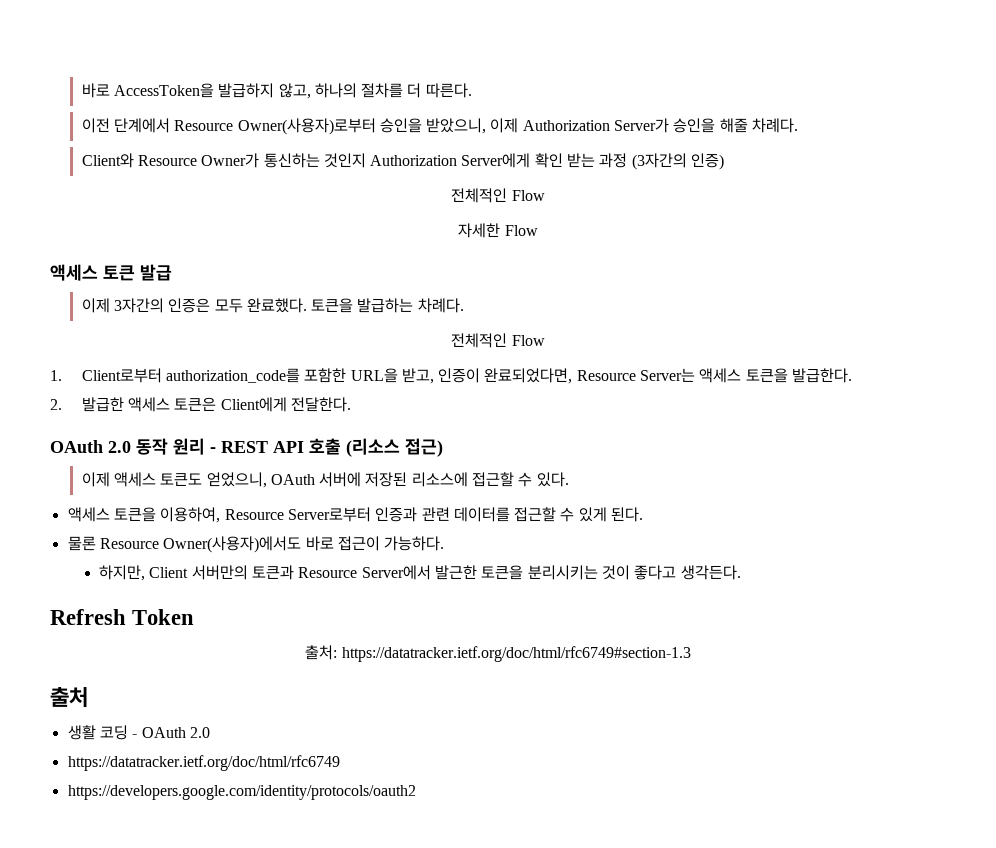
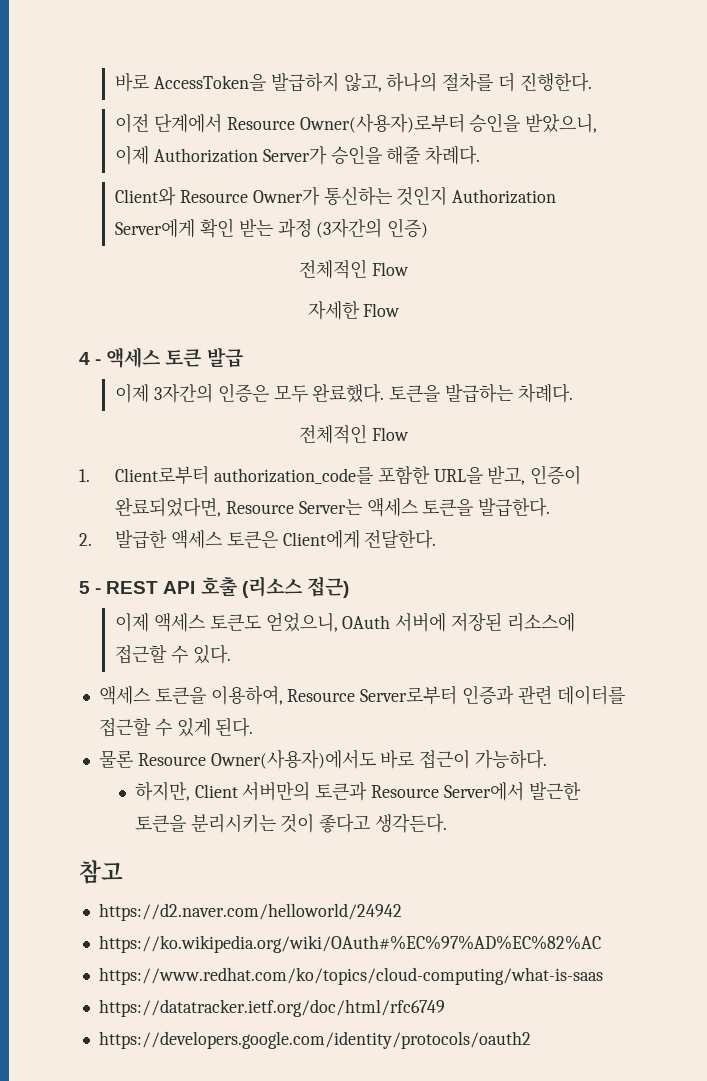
- 바로 AccessToken을 발급하지 않고, 하나의 절차를 더 따른다.
+ 바로 AccessToken을 발급하지 않고, 하나의 절차를 더 진행한다.
- 액세스 토큰 발급
+ 4 - 액세스 토큰 발급
- OAuth 2.0 동작 원리 - REST API 호출 (리소스 접근)
+ 5 - REST API 호출 (리소스 접근)
- Refresh Token
- 출처: https://datatracker.ietf.org/doc/html/rfc6749#section-1.3
- 출처
- 생활 코딩 - OAuth 2.0
+ 참고
+ https://d2.naver.com/helloworld/24942
+ https://ko.wikipedia.org/wiki/OAuth#%EC%97%AD%EC%82%AC
+ https://www.redhat.com/ko/topics/cloud-computing/what-is-saas

